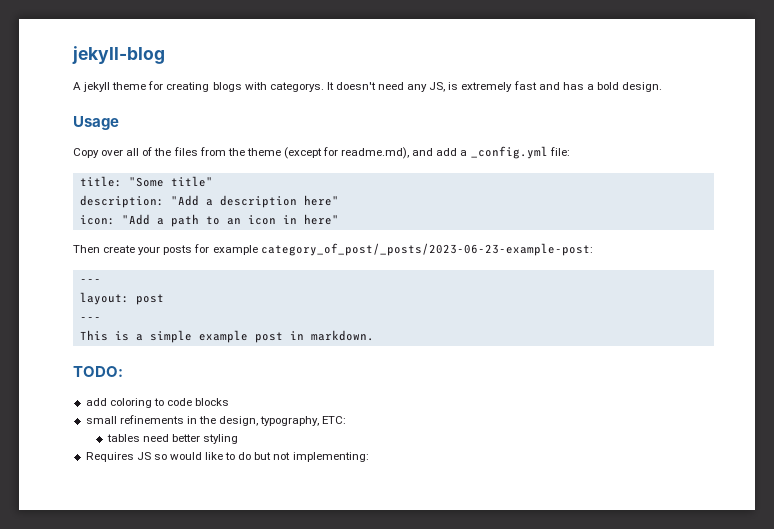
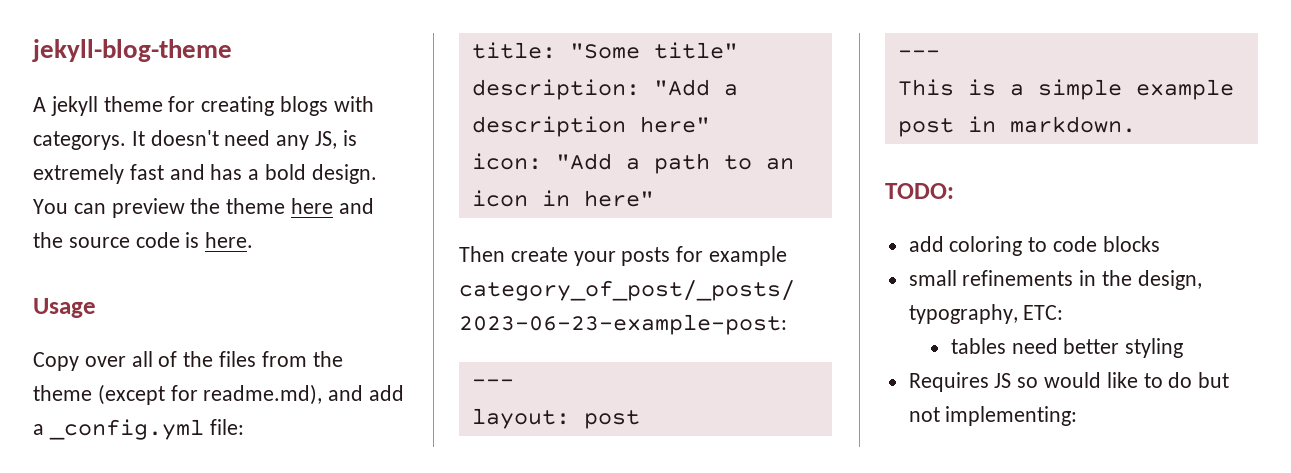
- jekyll-blog
+ jekyll-blog-theme
+ You can preview the theme here and the source code is here.

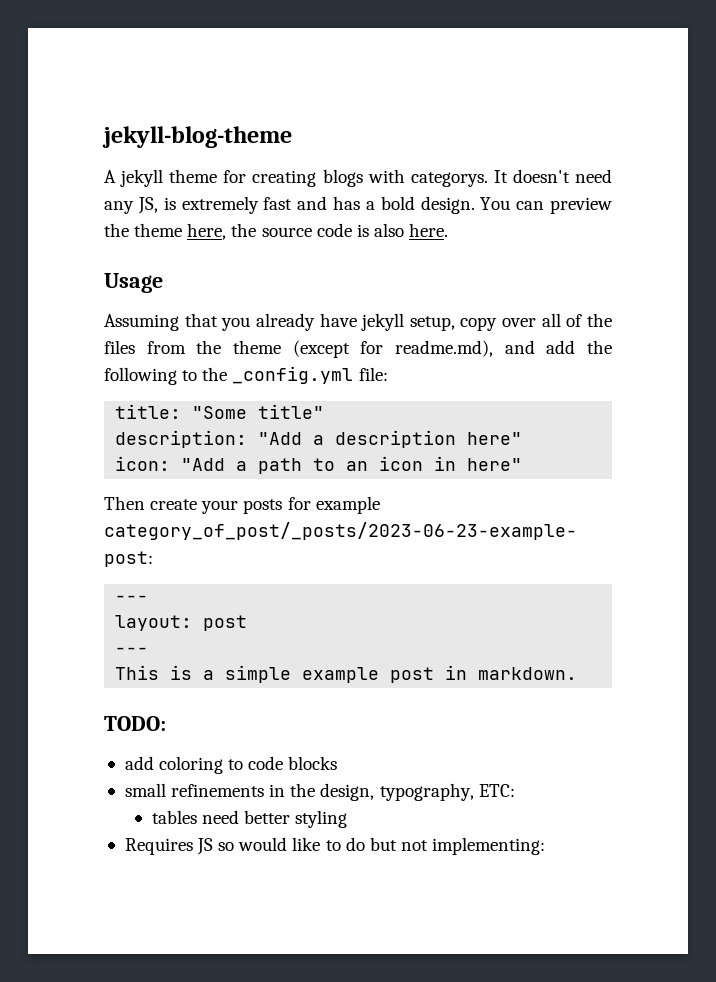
- You can preview the theme here and the source code is here.
+ You can preview the theme here, the source code is also here.
- Copy over all of the files from the theme (except for readme.md), and add a _config.yml file:
+ Assuming that you already have jekyll setup, copy over all of the files from the theme (except for readme.md), and add the following to the _config.yml file:

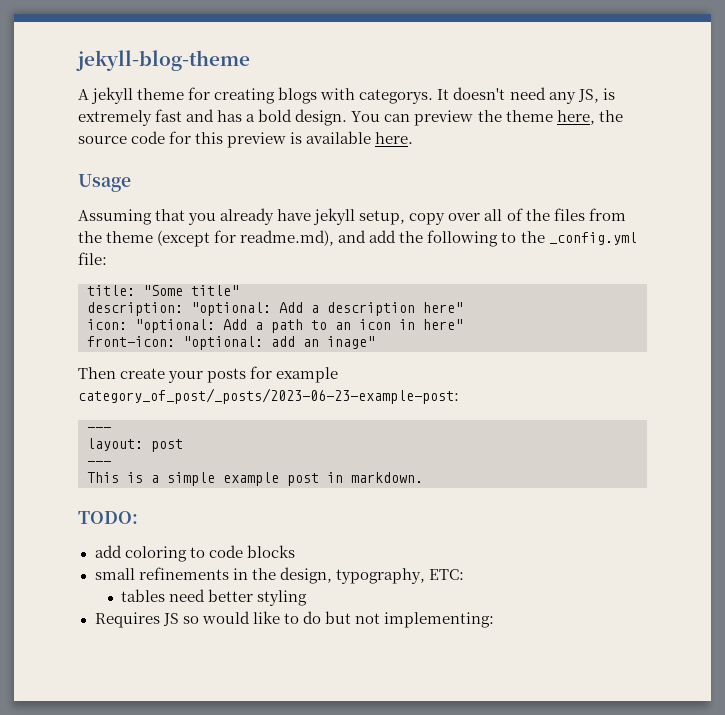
- You can preview the theme here, the source code is also here.
+ You can preview the theme here, the source code for this preview is available here.
- description: "Add a description here"
+ description: "optional: Add a description here"
- icon: "Add a path to an icon in here"
+ icon: "optional: Add a path to an icon in here"
+ front-icon: "optional: add an inage"

